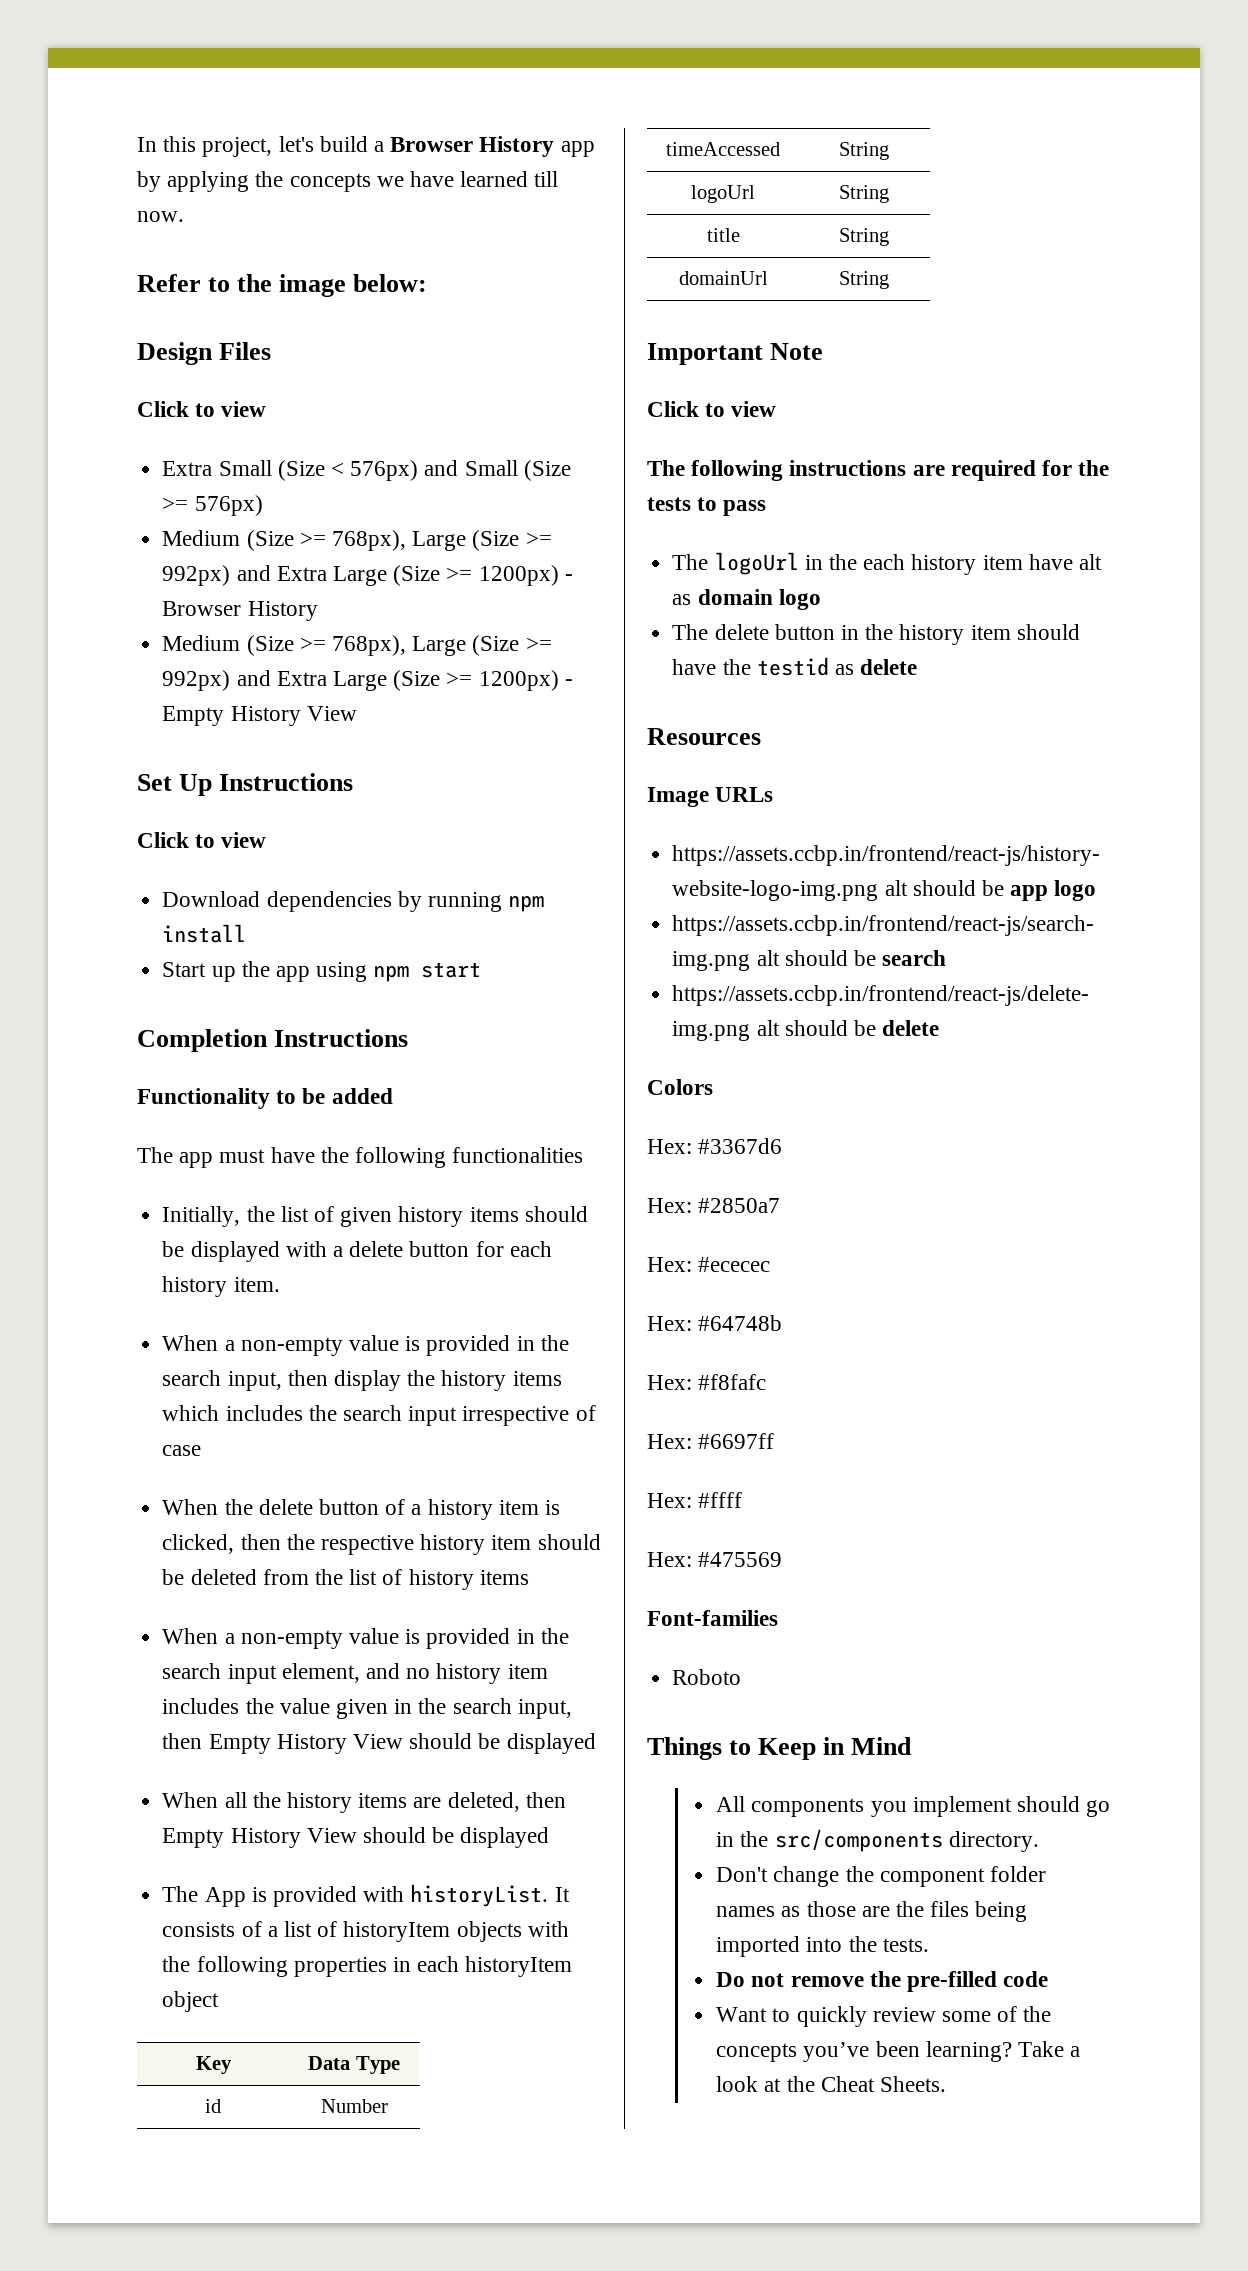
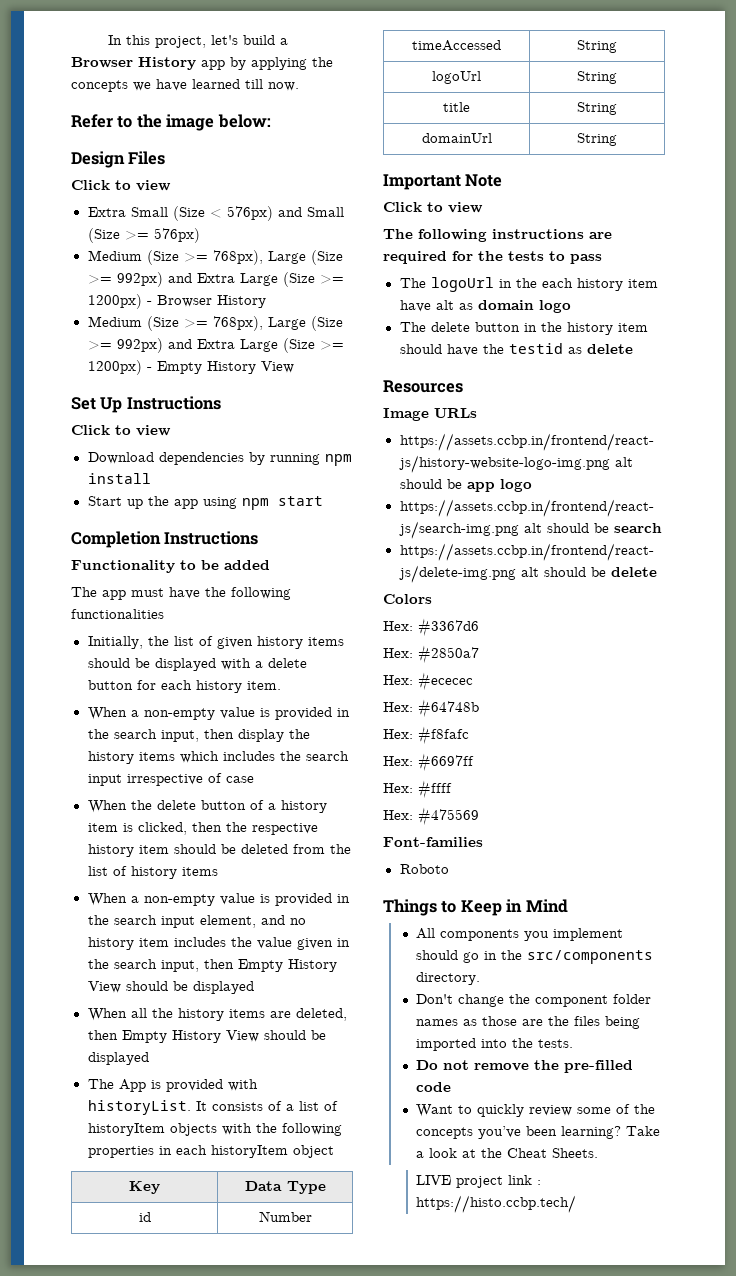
+ LIVE project link : https://histo.ccbp.tech/

